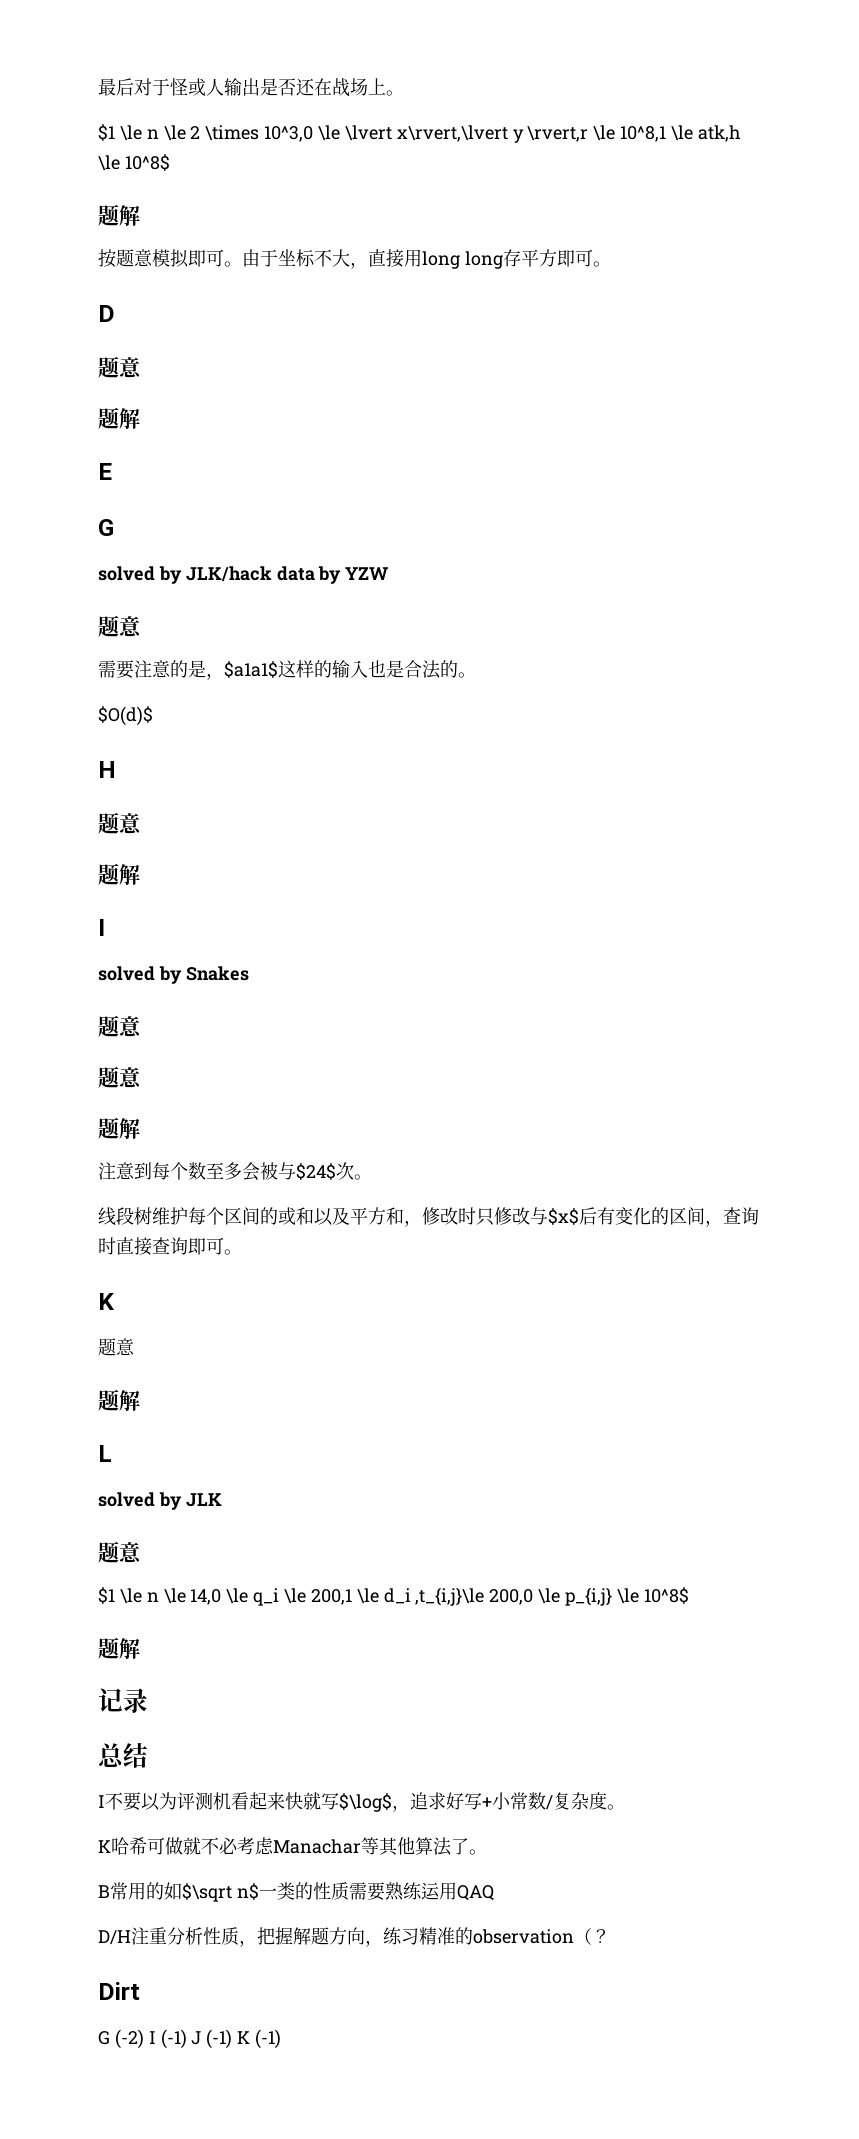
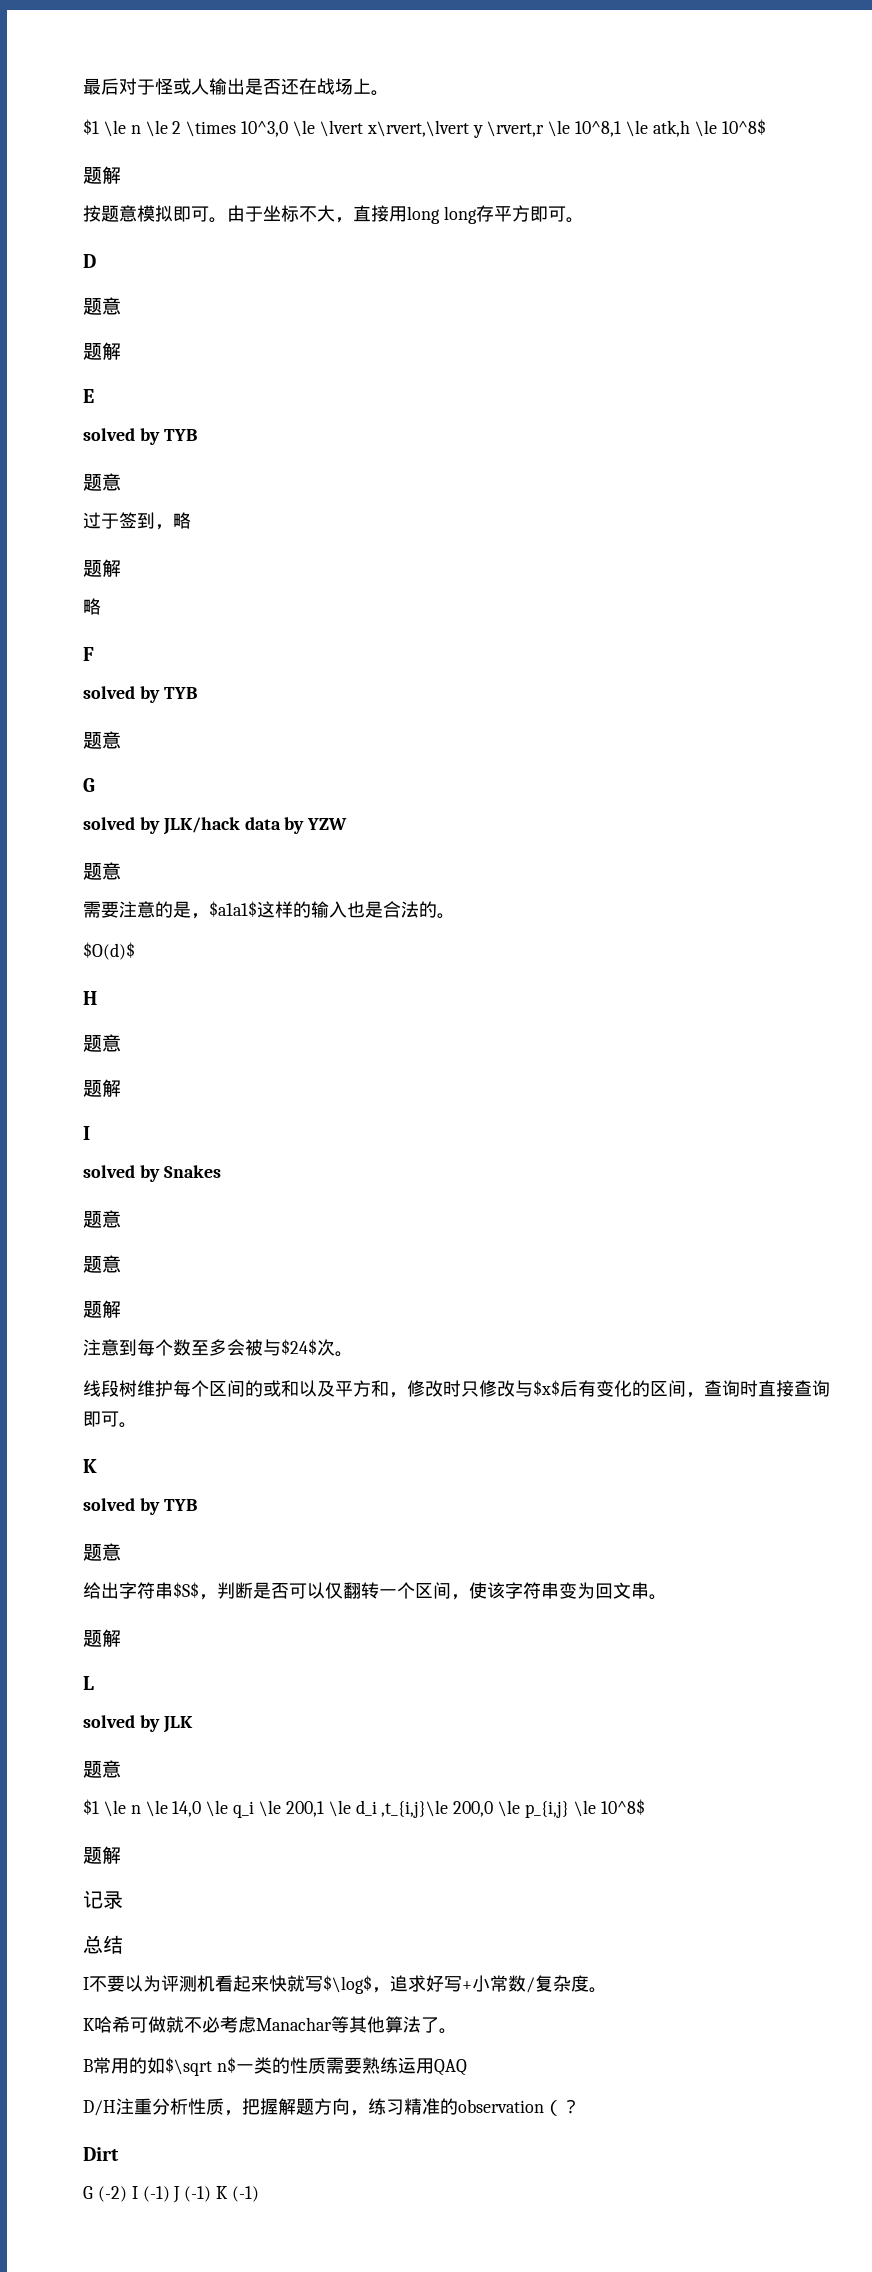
  E
+ solved by TYB
+ 题意
+ 过于签到，略
+ 题解
+ 略
+ F
+ solved by TYB
+ 题意
  线段树维护每个区间的或和以及平方和，修改时只修改与$x$后有变化的区间，查询时直接查询即可。
  K
+ solved by TYB
  题意
+ 给出字符串$S$，判断是否可以仅翻转一个区间，使该字符串变为回文串。

